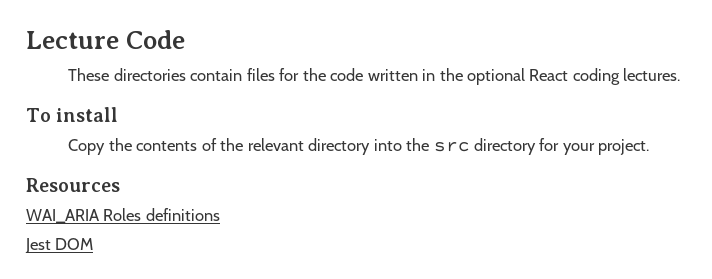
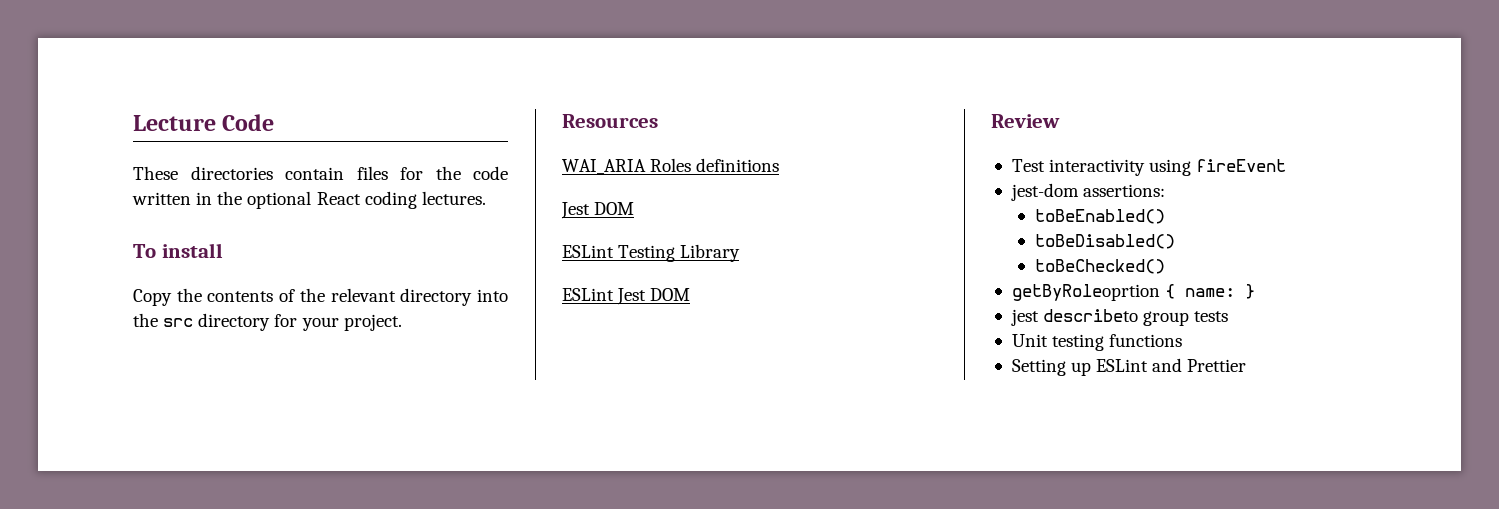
+ ESLint Testing Library
+ ESLint Jest DOM
+ Review
+ Test interactivity using fireEvent
+ jest-dom assertions:
+ toBeEnabled()
+ toBeDisabled()
+ toBeChecked()
+ getByRoleoprtion { name: }
+ jest describeto group tests
+ Unit testing functions
+ Setting up ESLint and Prettier

